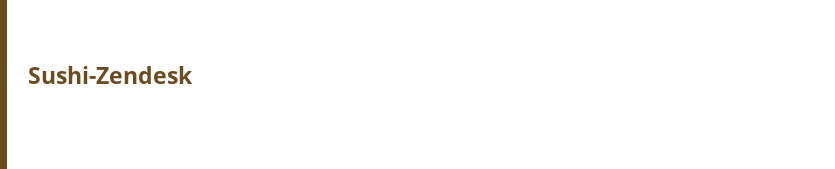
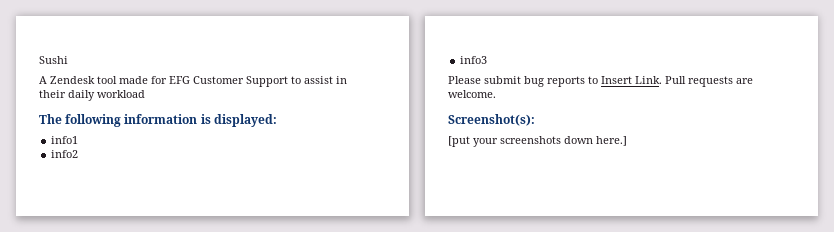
- Sushi-Zendesk
+ Sushi
+ A Zendesk tool made for EFG Customer Support to assist in their daily workload
+ The following information is displayed:
+ info1
+ info2
+ info3
+ Please submit bug reports to Insert Link. Pull requests are welcome.
+ Screenshot(s):
+ [put your screenshots down here.]

